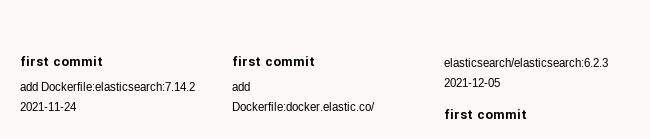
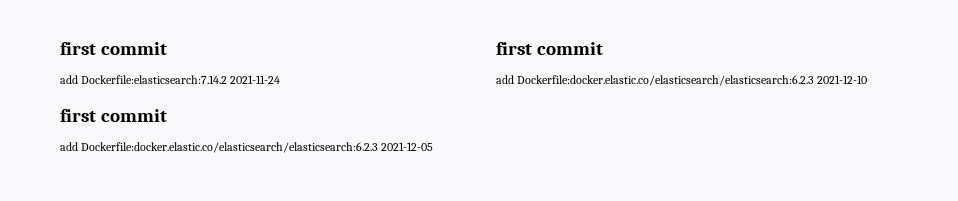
+ add Dockerfile:docker.elastic.co/elasticsearch/elasticsearch:6.2.3 2021-12-10

